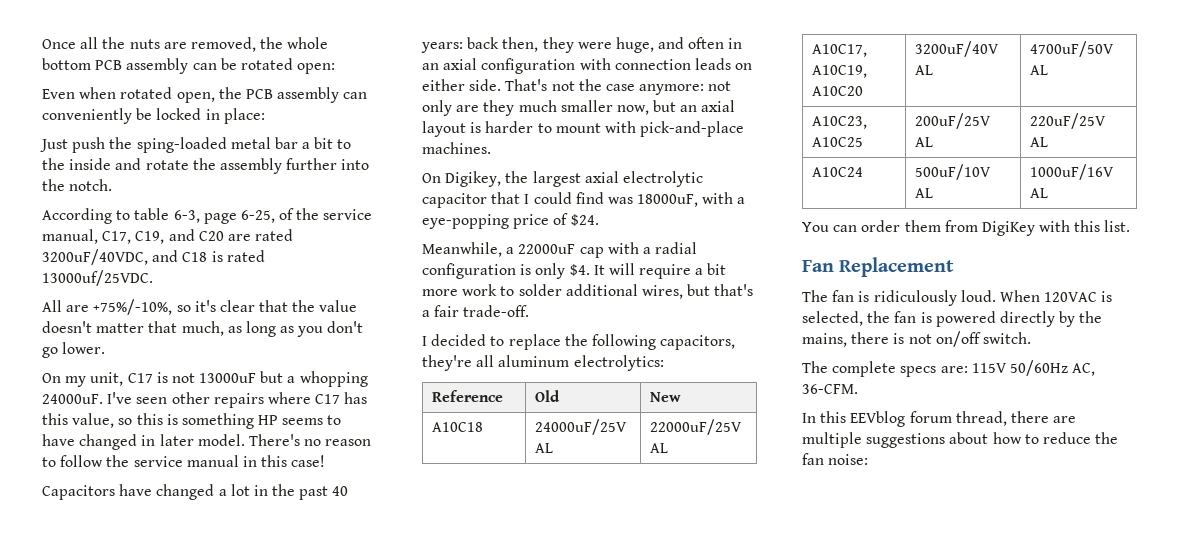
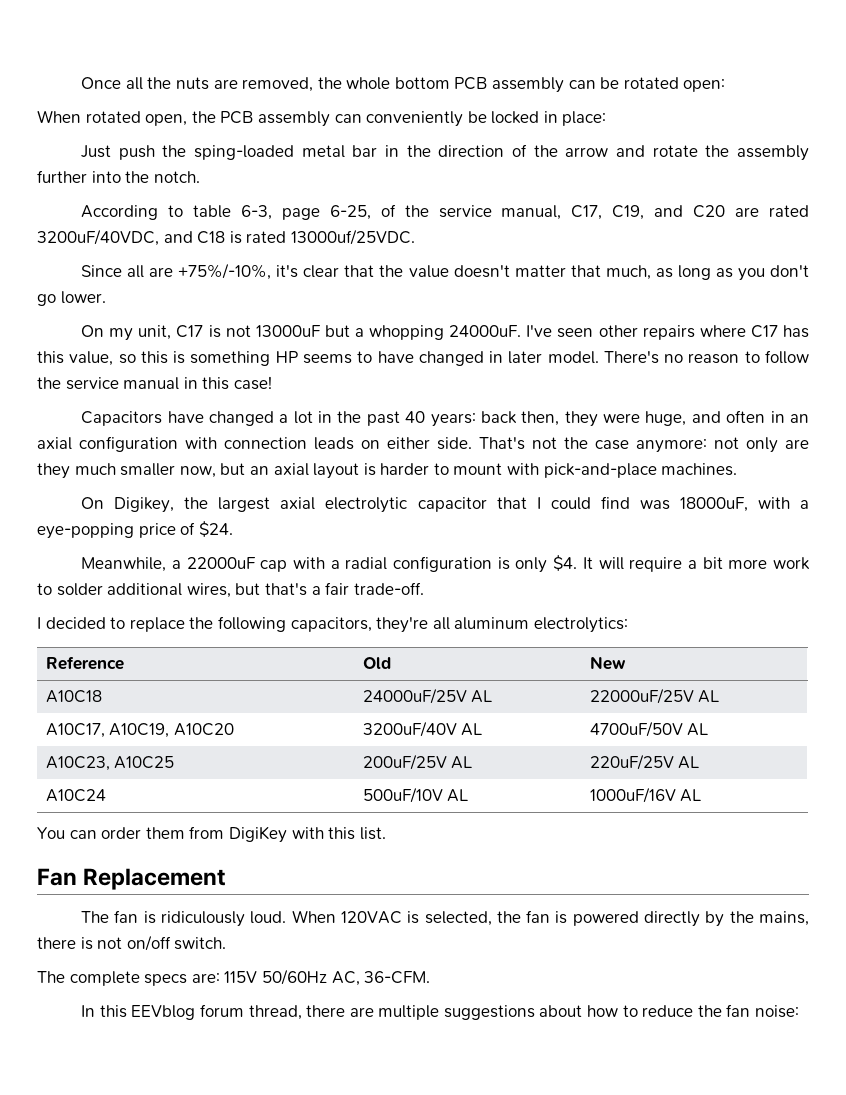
- Even when rotated open, the PCB assembly can conveniently be locked in place:
+ When rotated open, the PCB assembly can conveniently be locked in place:
- Just push the sping-loaded metal bar a bit to the inside and rotate the assembly further into the notch.
+ Just push the sping-loaded metal bar in the direction of the arrow and rotate the assembly further into the notch.
- All are +75%/-10%, so it's clear that the value doesn't matter that much, as long as you don't go lower.
+ Since all are +75%/-10%, it's clear that the value doesn't matter that much, as long as you don't go lower.

